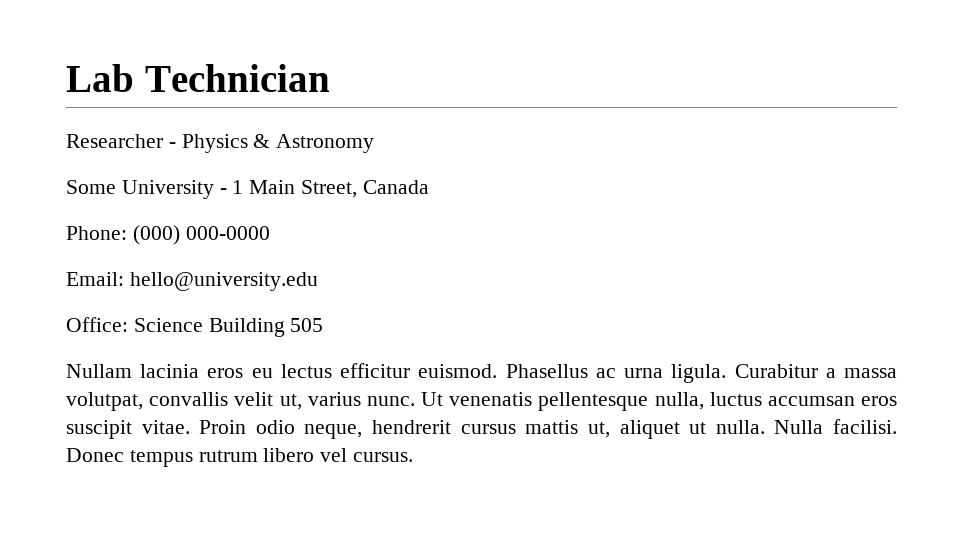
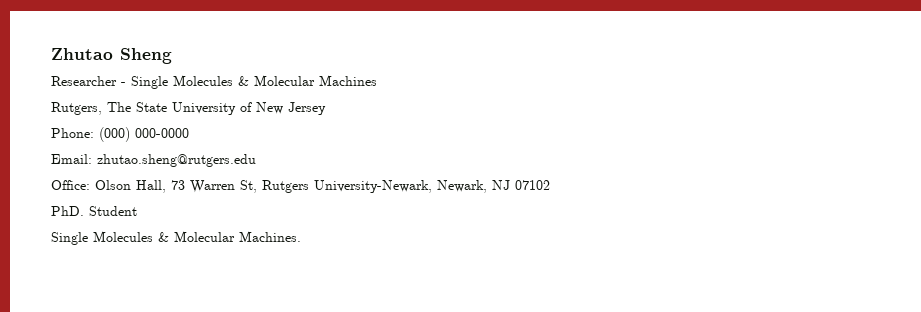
- Lab Technician
+ Zhutao Sheng
- Researcher - Physics & Astronomy
- Some University - 1 Main Street, Canada
+ Researcher - Single Molecules & Molecular Machines
+ Rutgers, The State University of New Jersey
- Email: hello@university.edu
+ Email: zhutao.sheng@rutgers.edu
- Office: Science Building 505
- Nullam lacinia eros eu lectus efficitur euismod. Phasellus ac urna ligula. Curabitur a massa volutpat, convallis velit ut, varius nunc. Ut venenatis pellentesque nulla, luctus accumsan eros suscipit vitae. Proin odio neque, hendrerit cursus mattis ut, aliquet ut nulla. Nulla facilisi. Donec tempus rutrum libero vel cursus.
+ Office: Olson Hall, 73 Warren St, Rutgers University-Newark, Newark, NJ 07102
+ PhD. Student
+ Single Molecules & Molecular Machines.

